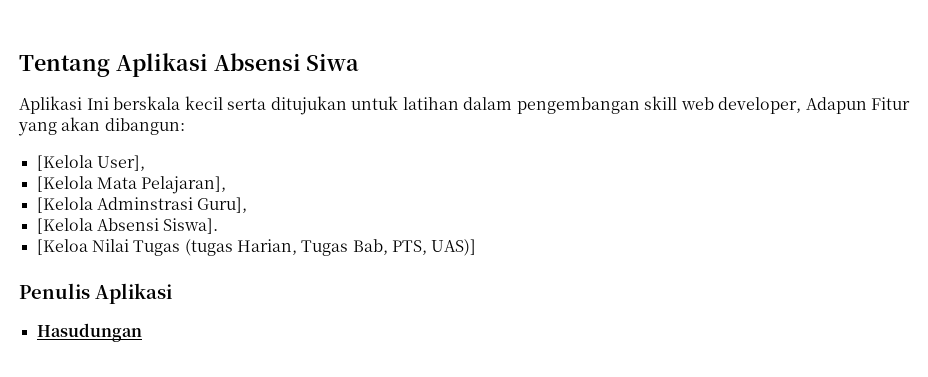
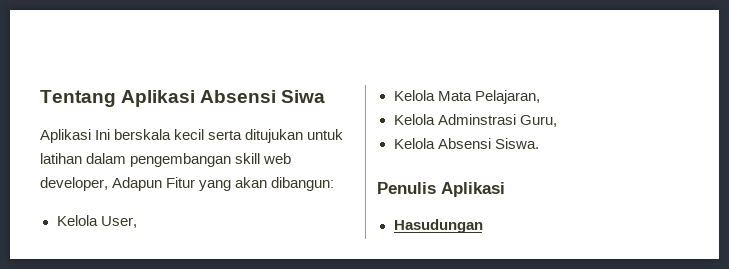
- [Kelola User],
- [Kelola Mata Pelajaran],
- [Kelola Adminstrasi Guru],
- [Kelola Absensi Siswa].
- [Keloa Nilai Tugas (tugas Harian, Tugas Bab, PTS, UAS)]
+ Kelola User,
+ Kelola Mata Pelajaran,
+ Kelola Adminstrasi Guru,
+ Kelola Absensi Siswa.

